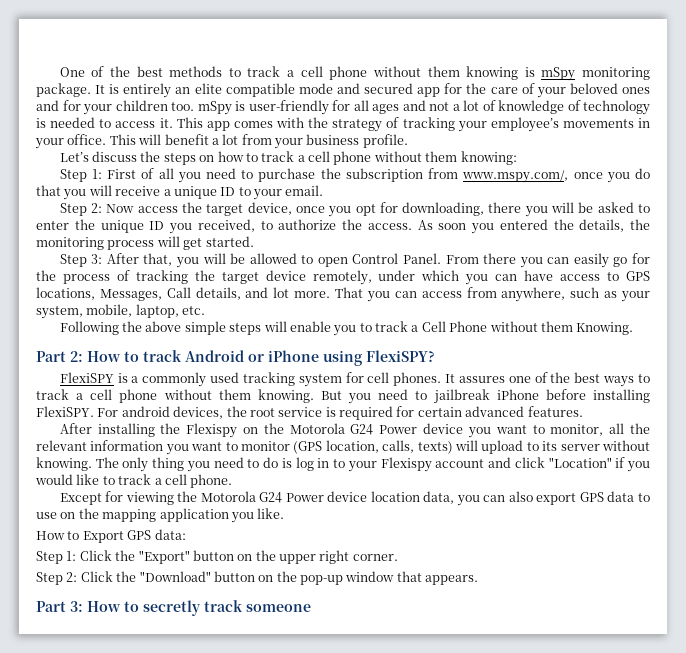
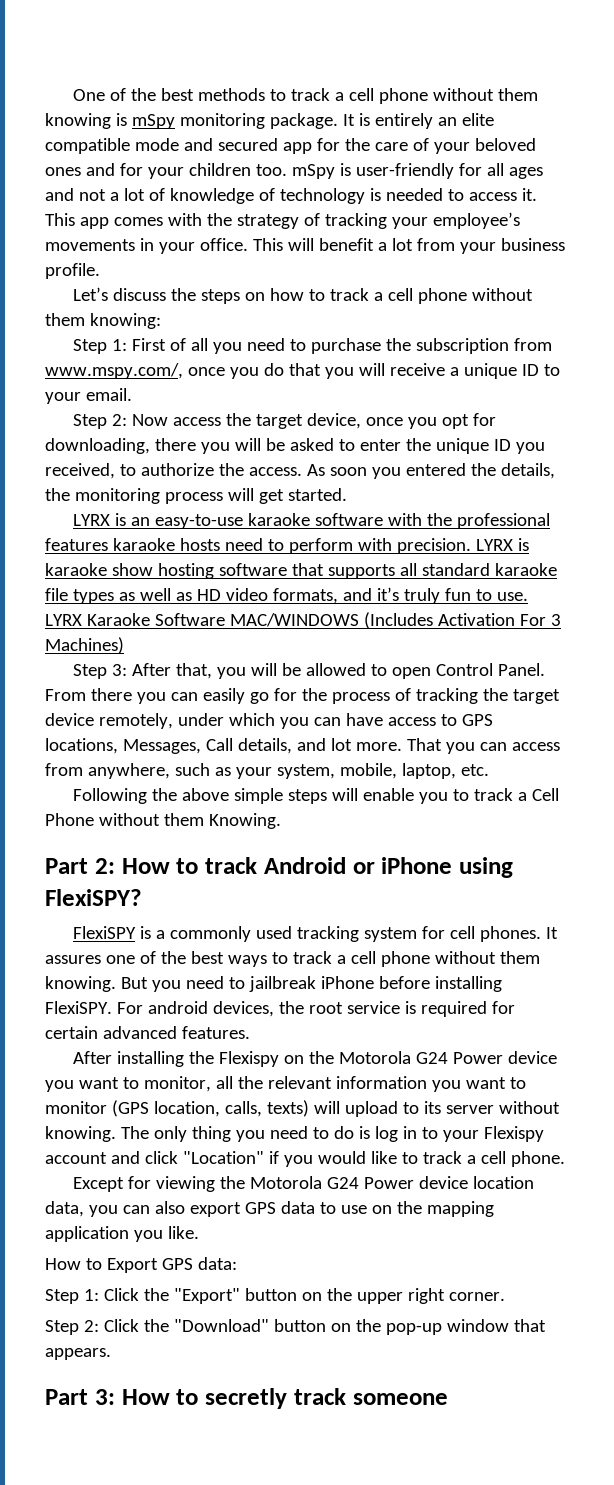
+ LYRX is an easy-to-use karaoke software with the professional features karaoke hosts need to perform with precision. LYRX is karaoke show hosting software that supports all standard karaoke file types as well as HD video formats, and it’s truly fun to use. LYRX Karaoke Software MAC/WINDOWS (Includes Activation For 3 Machines)

